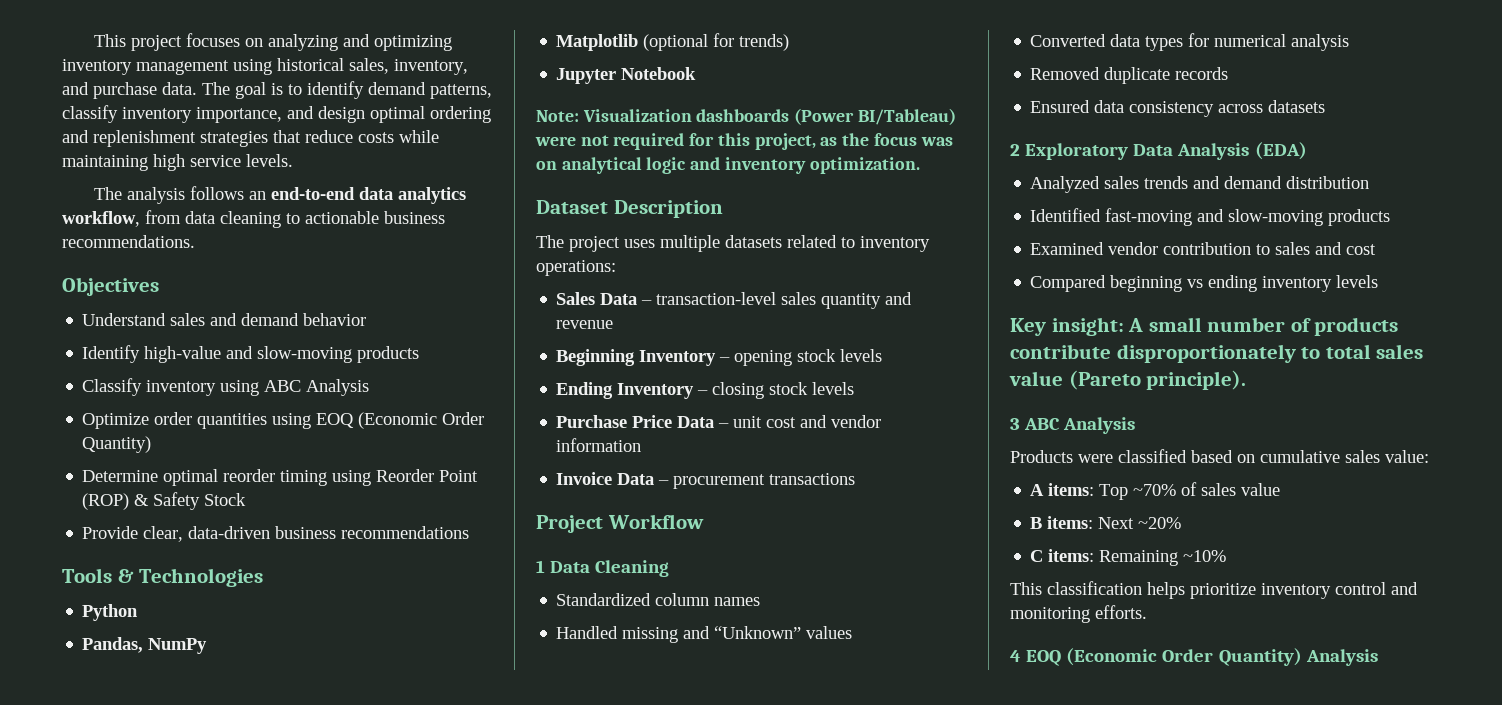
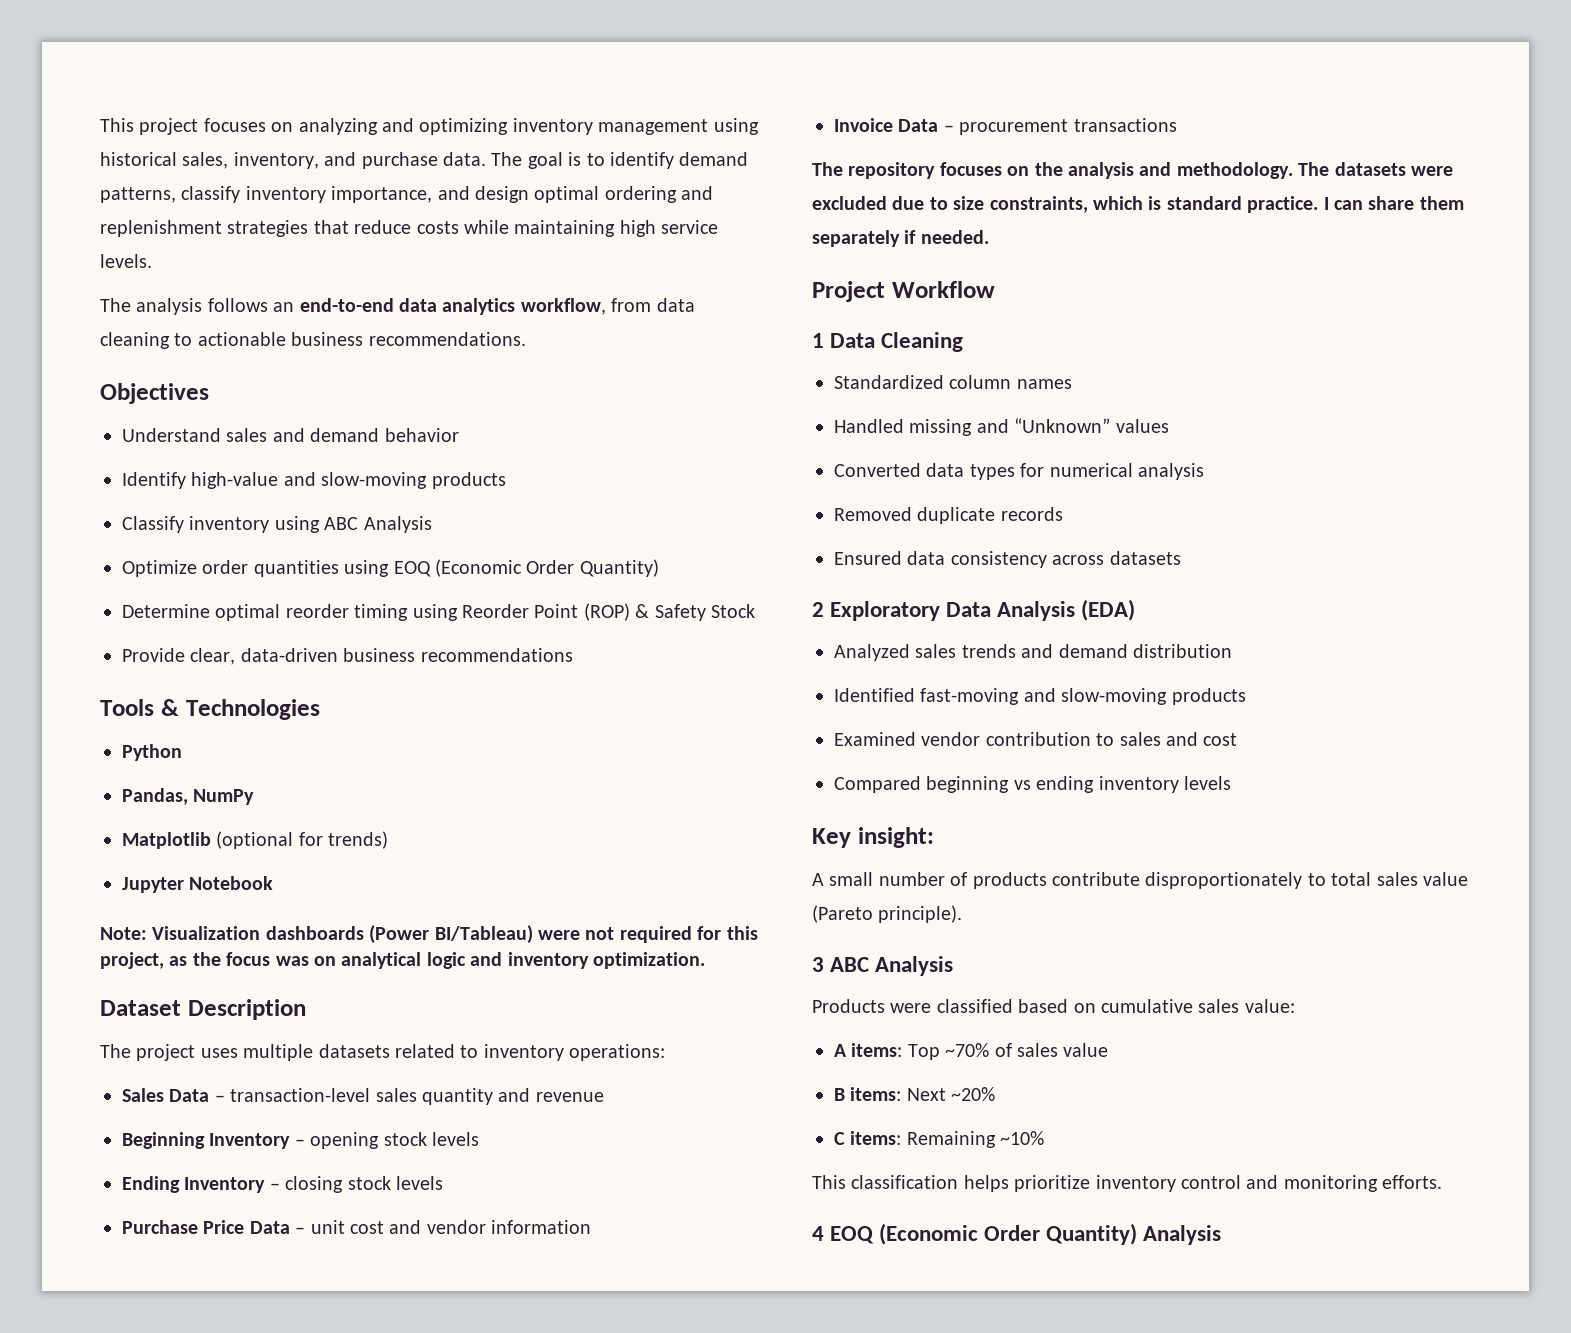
+ The repository focuses on the analysis and methodology. The datasets were excluded due to size constraints, which is standard practice. I can share them separately if needed.
- Key insight: A small number of products contribute disproportionately to total sales value (Pareto principle).
+ Key insight:
+ A small number of products contribute disproportionately to total sales value (Pareto principle).

